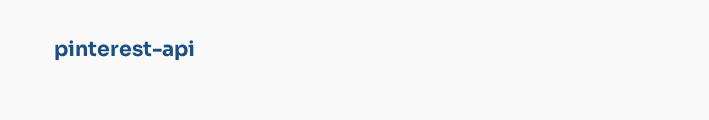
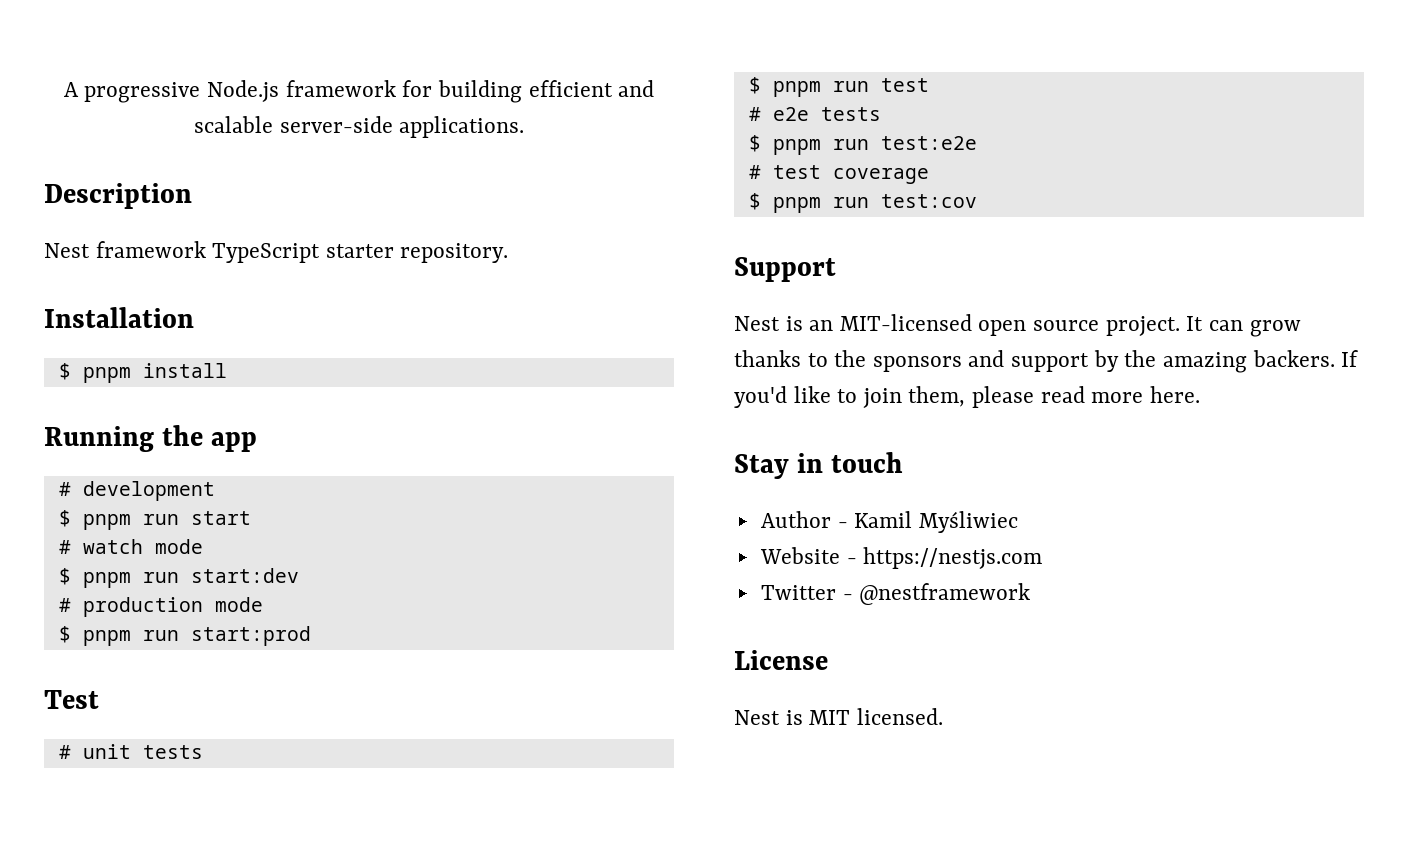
- pinterest-api
+ A progressive Node.js framework for building efficient and scalable server-side applications.
+ Description
+ Nest framework TypeScript starter repository.
+ Installation
+ $ pnpm install
+ Running the app
+ # development
+ $ pnpm run start
+ # watch mode
+ $ pnpm run start:dev
+ # production mode
+ $ pnpm run start:prod
+ Test
+ # unit tests
+ $ pnpm run test
+ # e2e tests
+ $ pnpm run test:e2e
+ # test coverage
+ $ pnpm run test:cov
+ Support
+ Nest is an MIT-licensed open source project. It can grow thanks to the sponsors and support by the amazing backers. If you'd like to join them, please read more here.
+ Stay in touch
+ Author - Kamil Myśliwiec
+ Website - https://nestjs.com
+ Twitter - @nestframework
+ License
+ Nest is MIT licensed.

